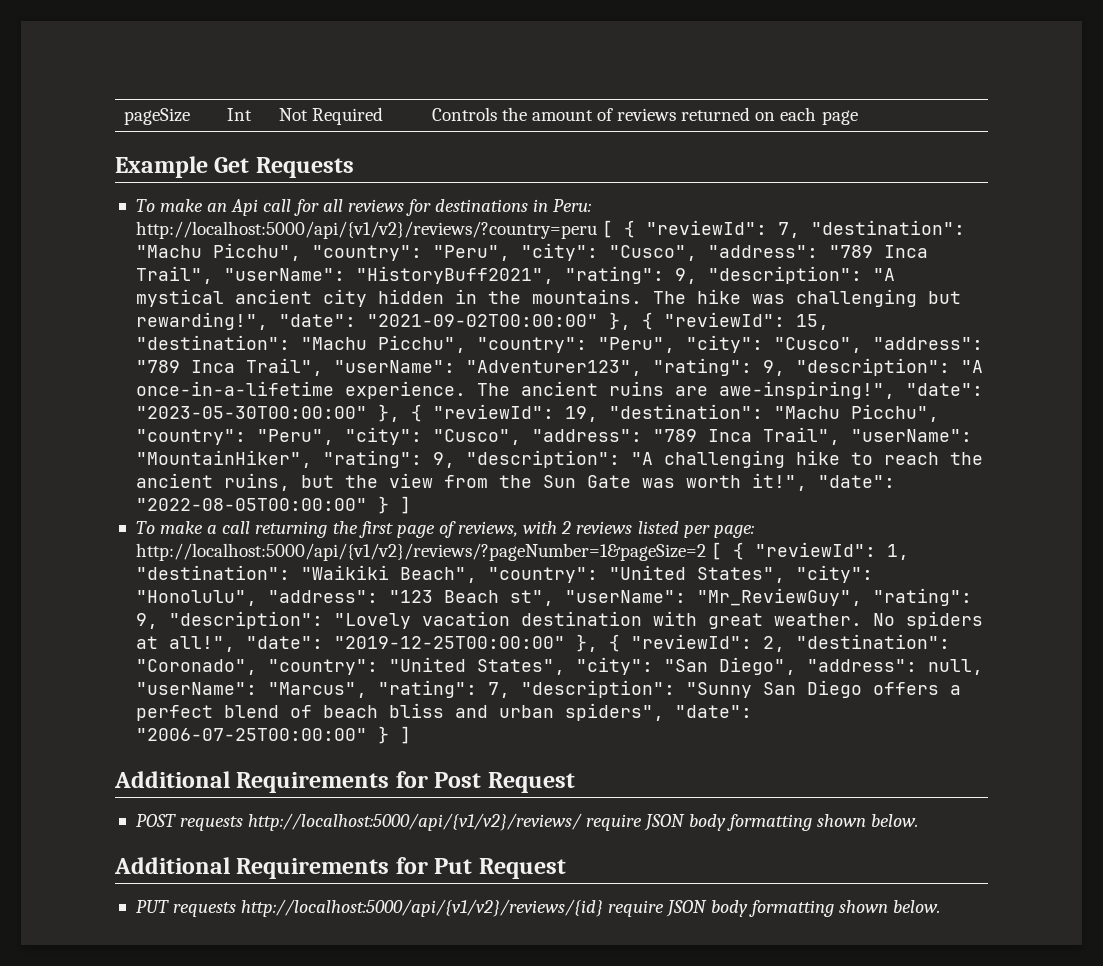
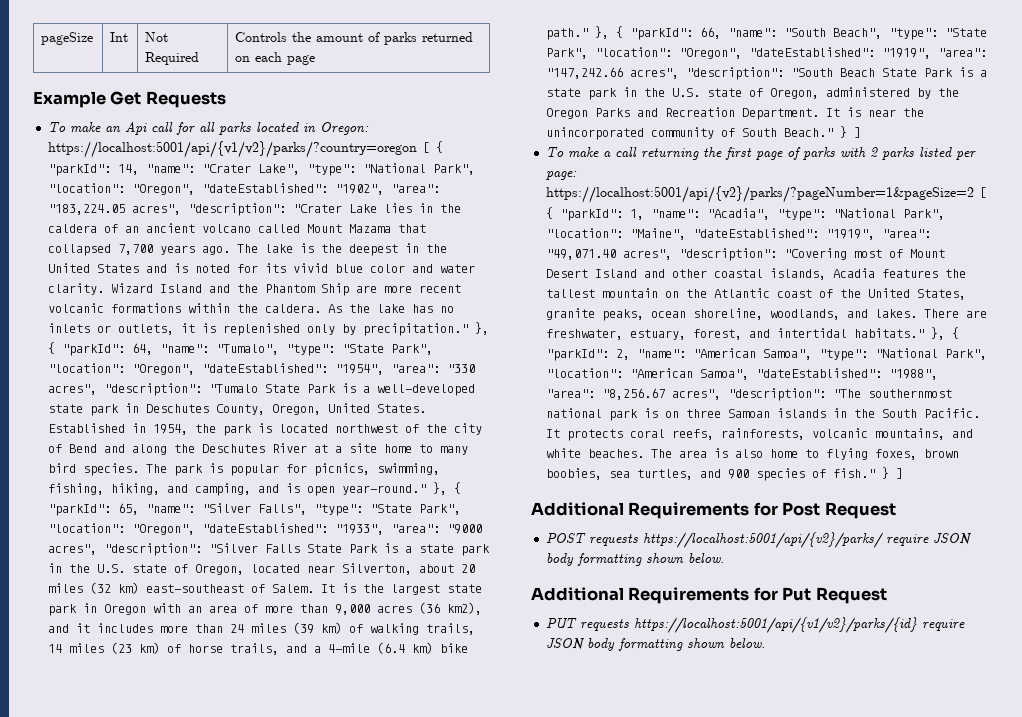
- pageSize | Int | Not Required | Controls the amount of reviews returned on each page
+ pageSize | Int | Not Required | Controls the amount of parks returned on each page
- To make an Api call for all reviews for destinations in Peru: http://localhost:5000/api/{v1/v2}/reviews/?country=peru [ { "reviewId": 7, "destination": "Machu Picchu", "country": "Peru", "city": "Cusco", "address": "789 Inca Trail", "userName": "HistoryBuff2021", "rating": 9, "description": "A mystical ancient city hidden in the mountains. The hike was challenging but rewarding!", "date": "2021-09-02T00:00:00" }, { "reviewId": 15, "destination": "Machu Picchu", "country": "Peru", "city": "Cusco", "address": "789 Inca Trail", "userName": "Adventurer123", "rating": 9, "description": "A once-in-a-lifetime experience. The ancient ruins are awe-inspiring!", "date": "2023-05-30T00:00:00" }, { "reviewId": 19, "destination": "Machu Picchu", "country": "Peru", "city": "Cusco", "address": "789 Inca Trail", "userName": "MountainHiker", "rating": 9, "description": "A challenging hike to reach the ancient ruins, but the view from the Sun Gate was worth it!", "date": "2022-08-05T00:00:00" } ]
+ To make an Api call for all parks located in Oregon: https://localhost:5001/api/{v1/v2}/parks/?country=oregon [ { "parkId": 14, "name": "Crater Lake", "type": "National Park", "location": "Oregon", "dateEstablished": "1902", "area": "183,224.05 acres", "description": "Crater Lake lies in the caldera of an ancient volcano called Mount Mazama that collapsed 7,700 years ago. The lake is the deepest in the United States and is noted for its vivid blue color and water clarity. Wizard Island and the Phantom Ship are more recent volcanic formations within the caldera. As the lake has no inlets or outlets, it is replenished only by precipitation." }, { "parkId": 64, "name": "Tumalo", "type": "State Park", "location": "Oregon", "dateEstablished": "1954", "area": "330 acres", "description": "Tumalo State Park is a well-developed state park in Deschutes County, Oregon, United States. Established in 1954, the park is located northwest of the city of Bend and along the Deschutes River at a site home to many bird species. The park is popular for picnics, swimming, fishing, hiking, and camping, and is open year-round." }, { "parkId": 65, "name": "Silver Falls", "type": "State Park", "location": "Oregon", "dateEstablished": "1933", "area": "9000 acres", "description": "Silver Falls State Park is a state park in the U.S. state of Oregon, located near Silverton, about 20 miles (32 km) east-southeast of Salem. It is the largest state park in Oregon with an area of more than 9,000 acres (36 km2), and it includes more than 24 miles (39 km) of walking trails, 14 miles (23 km) of horse trails, and a 4-mile (6.4 km) bike path." }, { "parkId": 66, "name": "South Beach", "type": "State Park", "location": "Oregon", "dateEstablished": "1919", "area": "147,242.66 acres", "description": "South Beach State Park is a state park in the U.S. state of Oregon, administered by the Oregon Parks and Recreation Department. It is near the unincorporated community of South Beach." } ]
- To make a call returning the first page of reviews, with 2 reviews listed per page: http://localhost:5000/api/{v1/v2}/reviews/?pageNumber=1&pageSize=2 [ { "reviewId": 1, "destination": "Waikiki Beach", "country": "United States", "city": "Honolulu", "address": "123 Beach st", "userName": "Mr_ReviewGuy", "rating": 9, "description": "Lovely vacation destination with great weather. No spiders at all!", "date": "2019-12-25T00:00:00" }, { "reviewId": 2, "destination": "Coronado", "country": "United States", "city": "San Diego", "address": null, "userName": "Marcus", "rating": 7, "description": "Sunny San Diego offers a perfect blend of beach bliss and urban spiders", "date": "2006-07-25T00:00:00" } ]
+ To make a call returning the first page of parks with 2 parks listed per page: https://localhost:5001/api/{v2}/parks/?pageNumber=1&pageSize=2 [ { "parkId": 1, "name": "Acadia", "type": "National Park", "location": "Maine", "dateEstablished": "1919", "area": "49,071.40 acres", "description": "Covering most of Mount Desert Island and other coastal islands, Acadia features the tallest mountain on the Atlantic coast of the United States, granite peaks, ocean shoreline, woodlands, and lakes. There are freshwater, estuary, forest, and intertidal habitats." }, { "parkId": 2, "name": "American Samoa", "type": "National Park", "location": "American Samoa", "dateEstablished": "1988", "area": "8,256.67 acres", "description": "The southernmost national park is on three Samoan islands in the South Pacific. It protects coral reefs, rainforests, volcanic mountains, and white beaches. The area is also home to flying foxes, brown boobies, sea turtles, and 900 species of fish." } ]
- POST requests http://localhost:5000/api/{v1/v2}/reviews/ require JSON body formatting shown below.
+ POST requests https://localhost:5001/api/{v2}/parks/ require JSON body formatting shown below.
- PUT requests http://localhost:5000/api/{v1/v2}/reviews/{id} require JSON body formatting shown below.
+ PUT requests https://localhost:5001/api/{v1/v2}/parks/{id} require JSON body formatting shown below.

